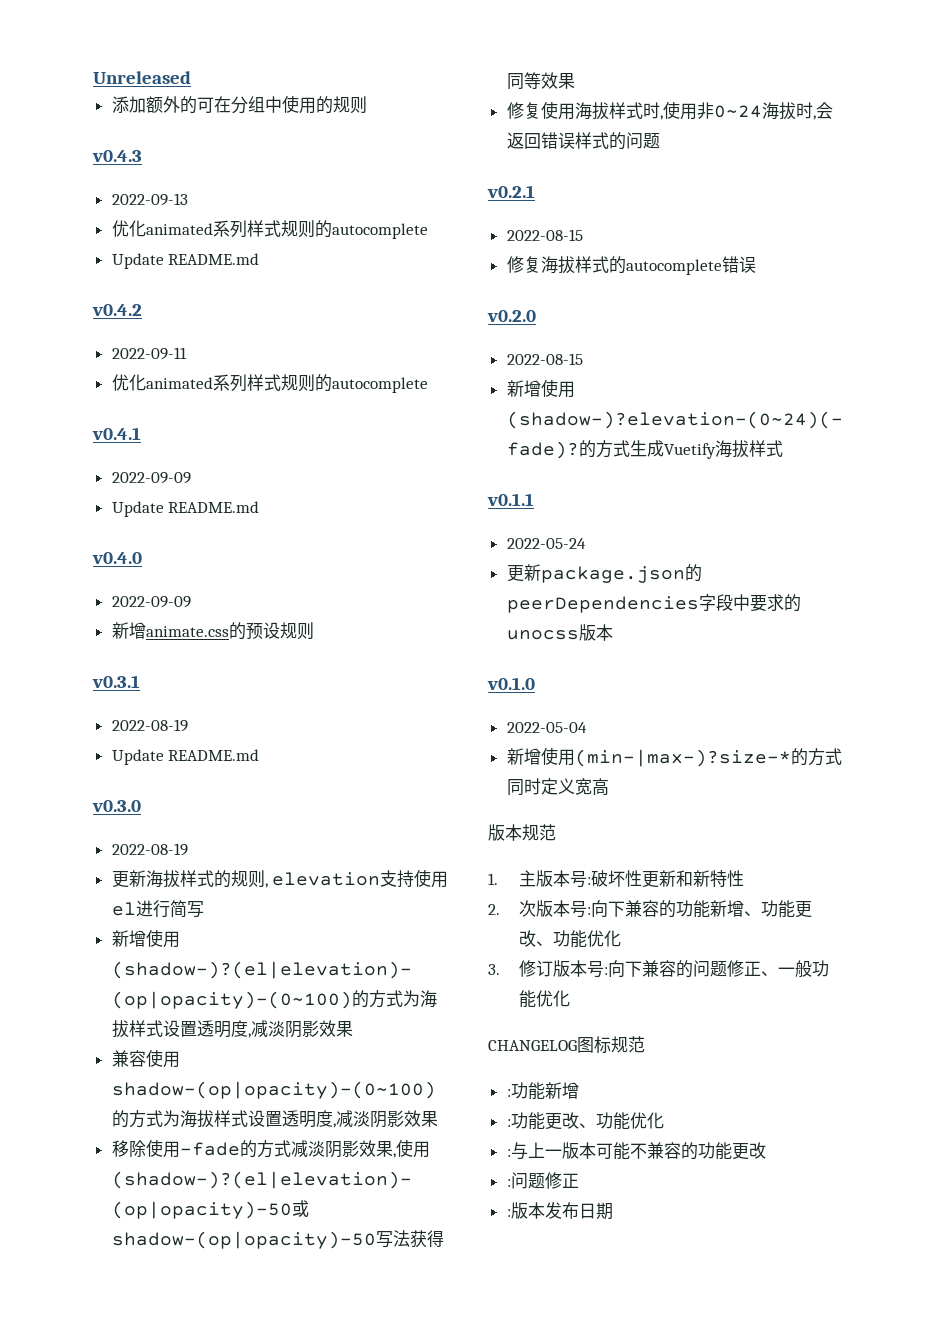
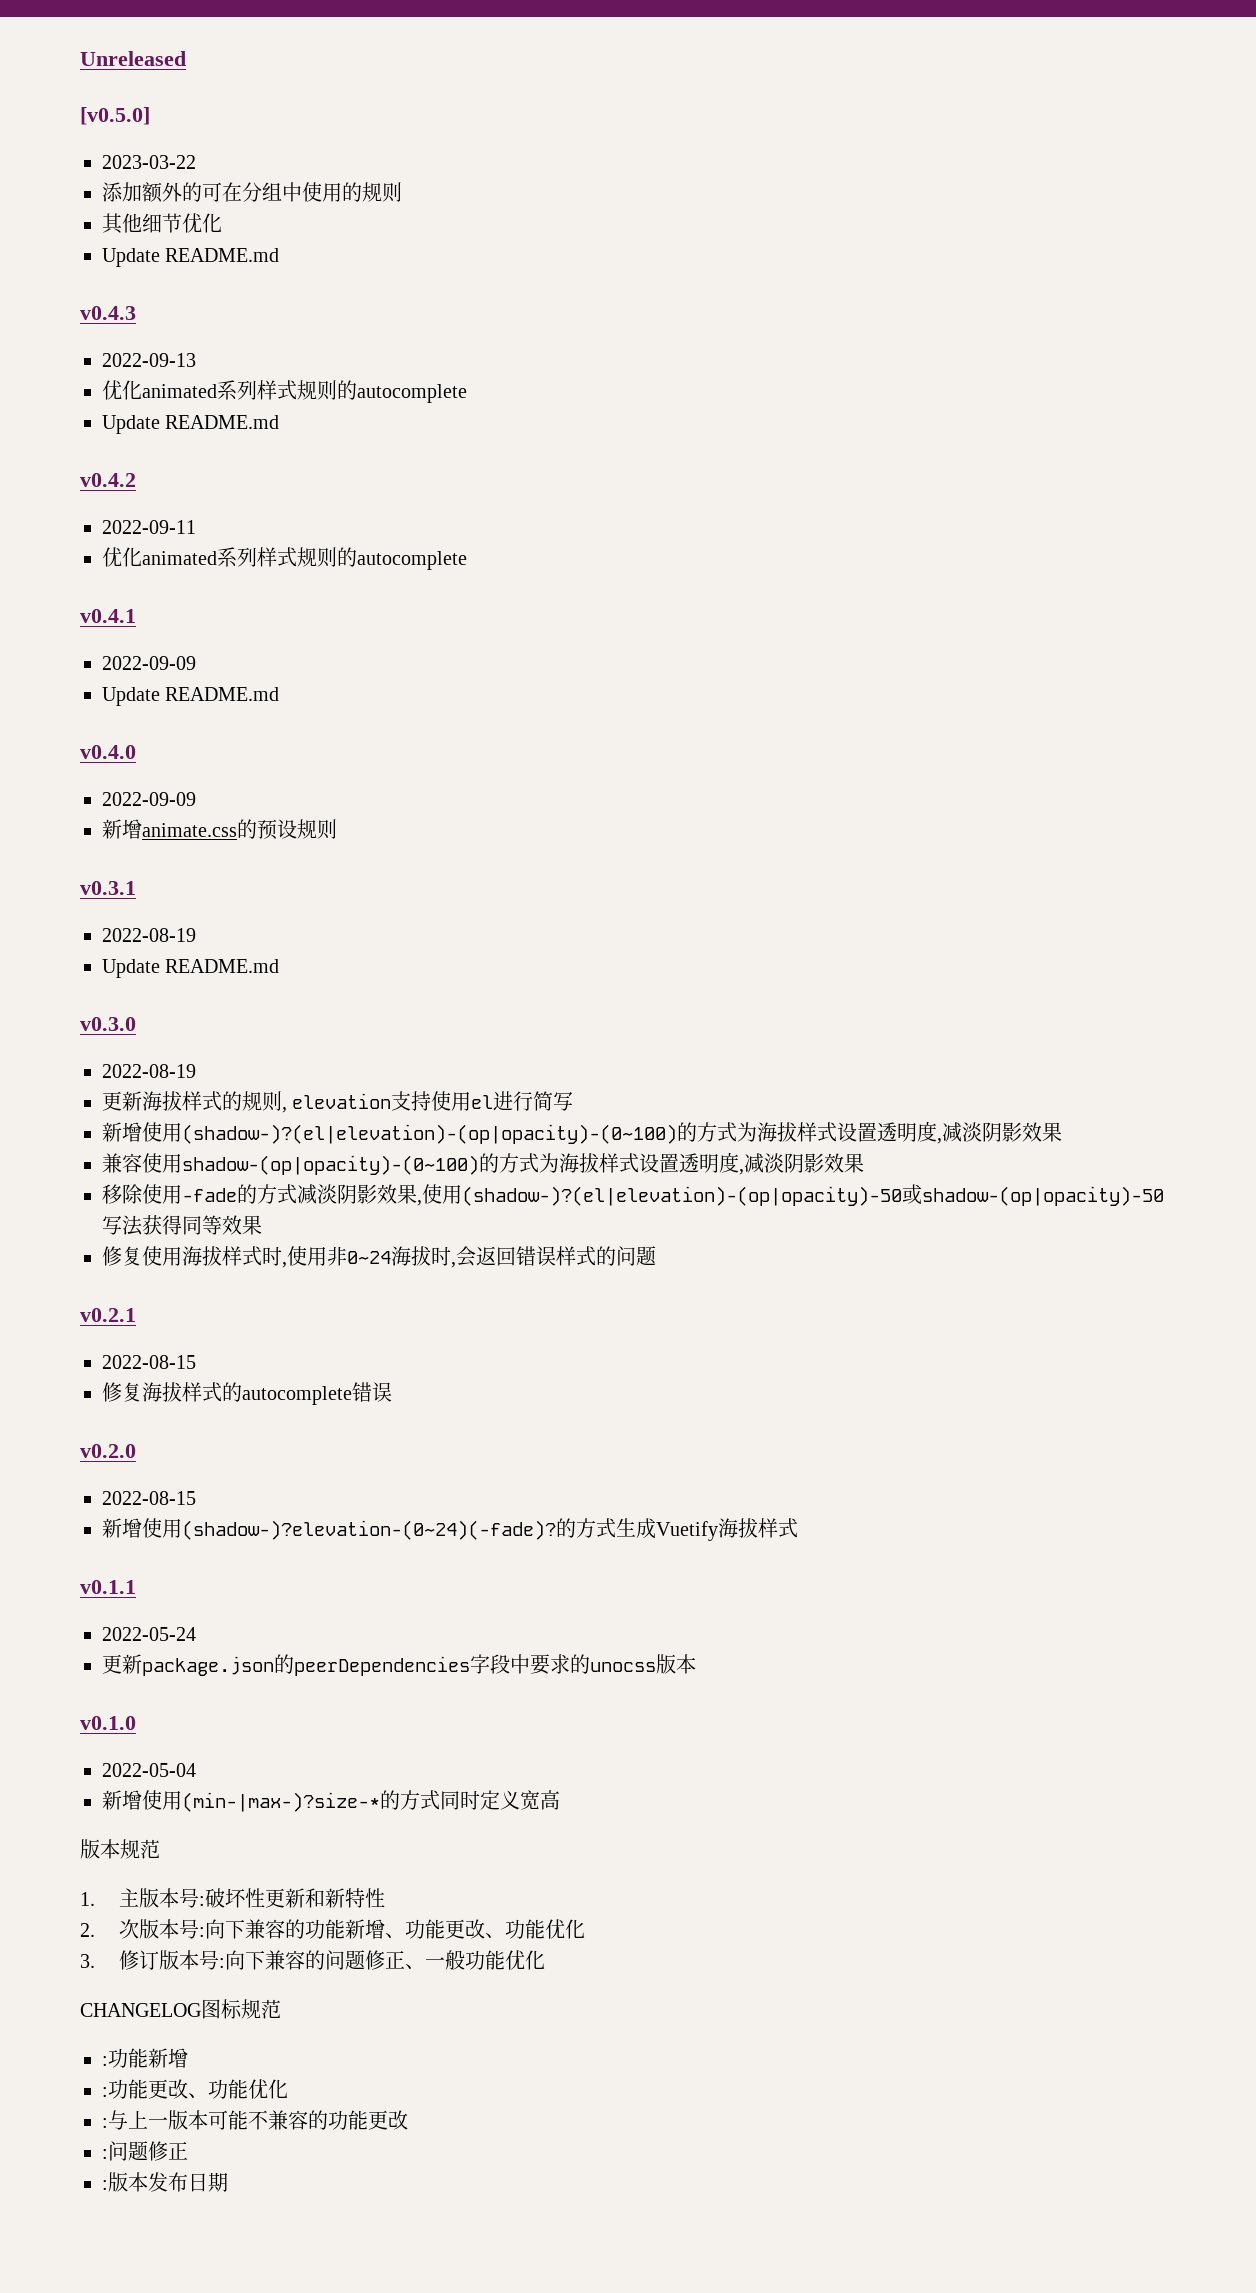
+ [v0.5.0]
+ 2023-03-22
+ 其他细节优化
+ Update README.md

